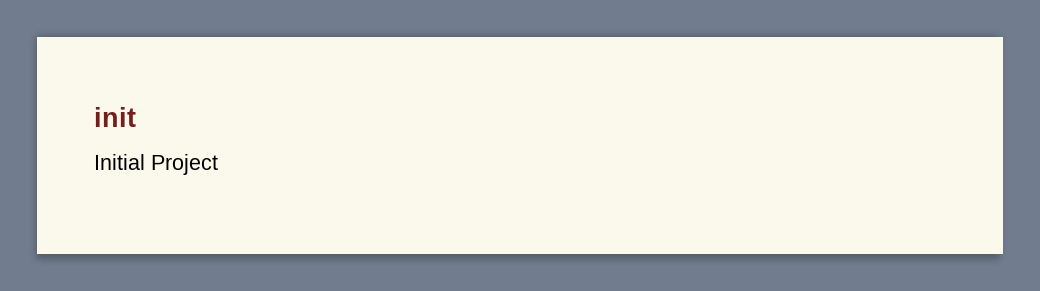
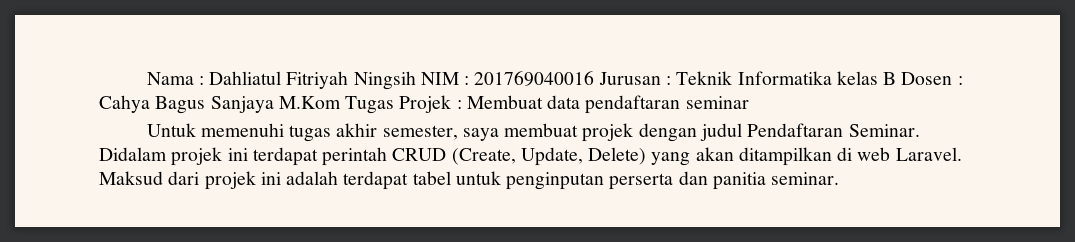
- init
- Initial Project
+ Nama : Dahliatul Fitriyah Ningsih NIM : 201769040016 Jurusan : Teknik Informatika kelas B Dosen : Cahya Bagus Sanjaya M.Kom Tugas Projek : Membuat data pendaftaran seminar
+ Untuk memenuhi tugas akhir semester, saya membuat projek dengan judul Pendaftaran Seminar. Didalam projek ini terdapat perintah CRUD (Create, Update, Delete) yang akan ditampilkan di web Laravel. Maksud dari projek ini adalah terdapat tabel untuk penginputan perserta dan panitia seminar.

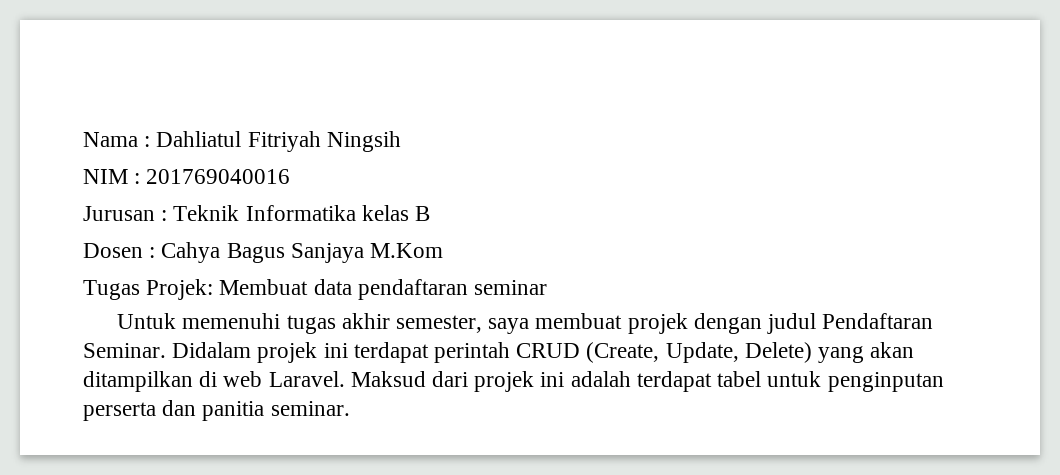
- Nama : Dahliatul Fitriyah Ningsih NIM : 201769040016 Jurusan : Teknik Informatika kelas B Dosen : Cahya Bagus Sanjaya M.Kom Tugas Projek : Membuat data pendaftaran seminar
+ Nama : Dahliatul Fitriyah Ningsih
+ NIM : 201769040016
+ Jurusan : Teknik Informatika kelas B
+ Dosen : Cahya Bagus Sanjaya M.Kom
+ Tugas Projek: Membuat data pendaftaran seminar

